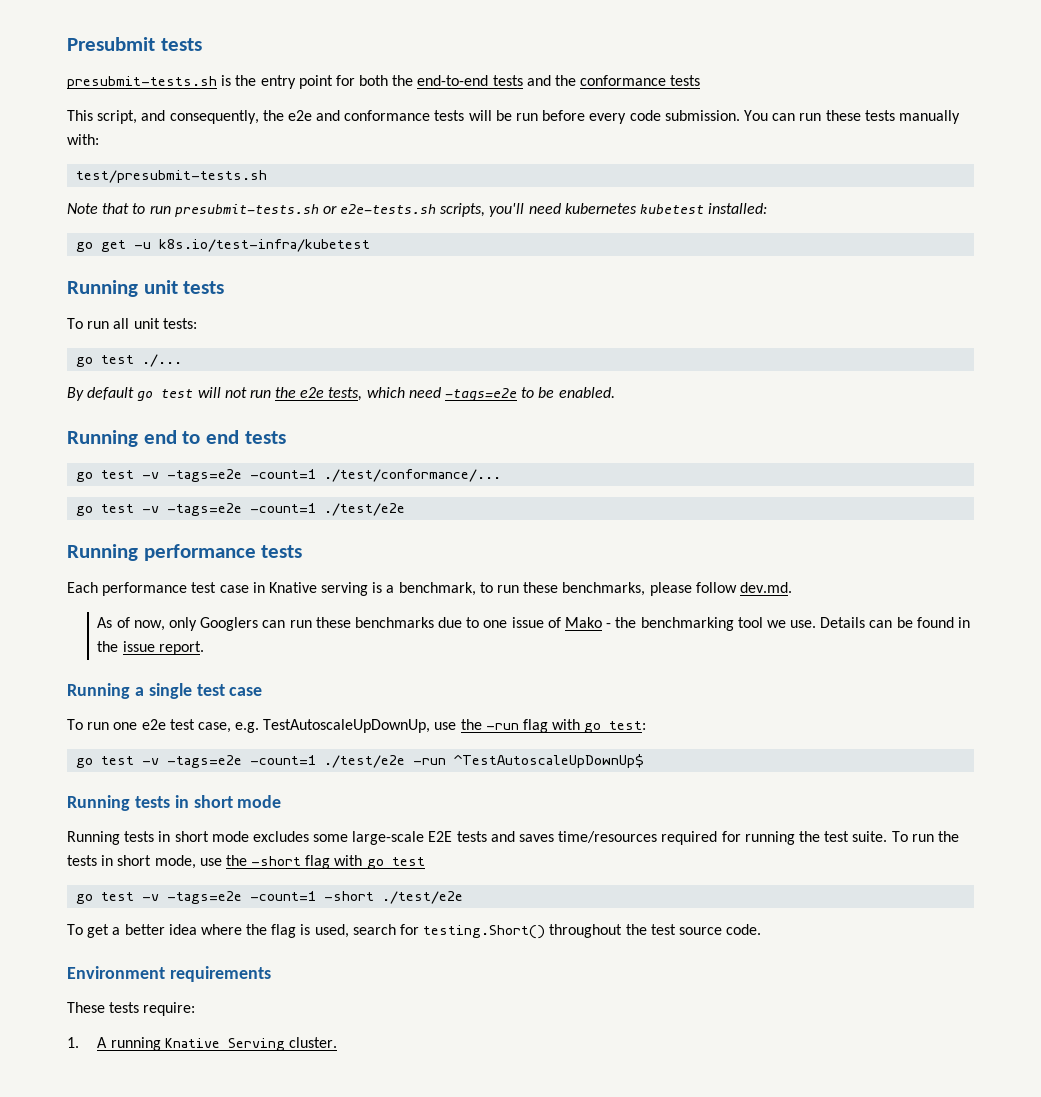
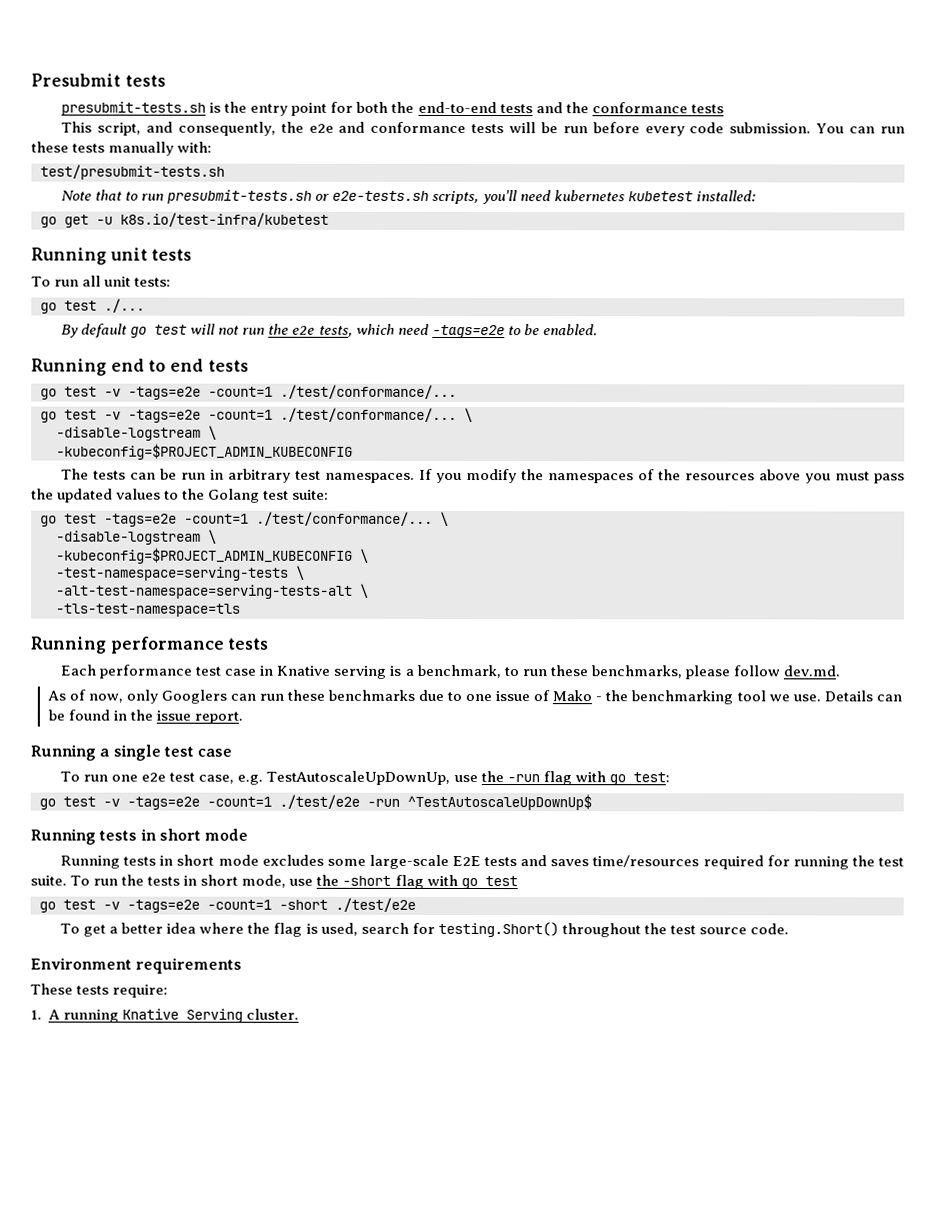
  Running end to end tests
  go test -v -tags=e2e -count=1 ./test/conformance/...
- go test -v -tags=e2e -count=1 ./test/e2e
+ go test -v -tags=e2e -count=1 ./test/conformance/... \
+ -disable-logstream \
+ -kubeconfig=$PROJECT_ADMIN_KUBECONFIG
+ The tests can be run in arbitrary test namespaces. If you modify the namespaces of the resources above you must pass the updated values to the Golang test suite:
+ go test -tags=e2e -count=1 ./test/conformance/... \
+ -disable-logstream \
+ -kubeconfig=$PROJECT_ADMIN_KUBECONFIG \
+ -test-namespace=serving-tests \
+ -alt-test-namespace=serving-tests-alt \
+ -tls-test-namespace=tls

